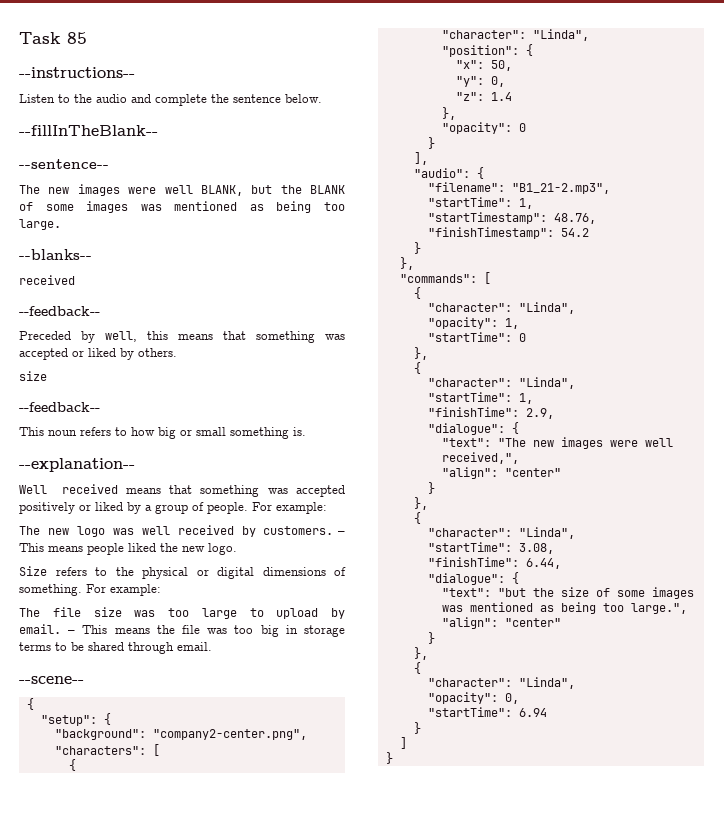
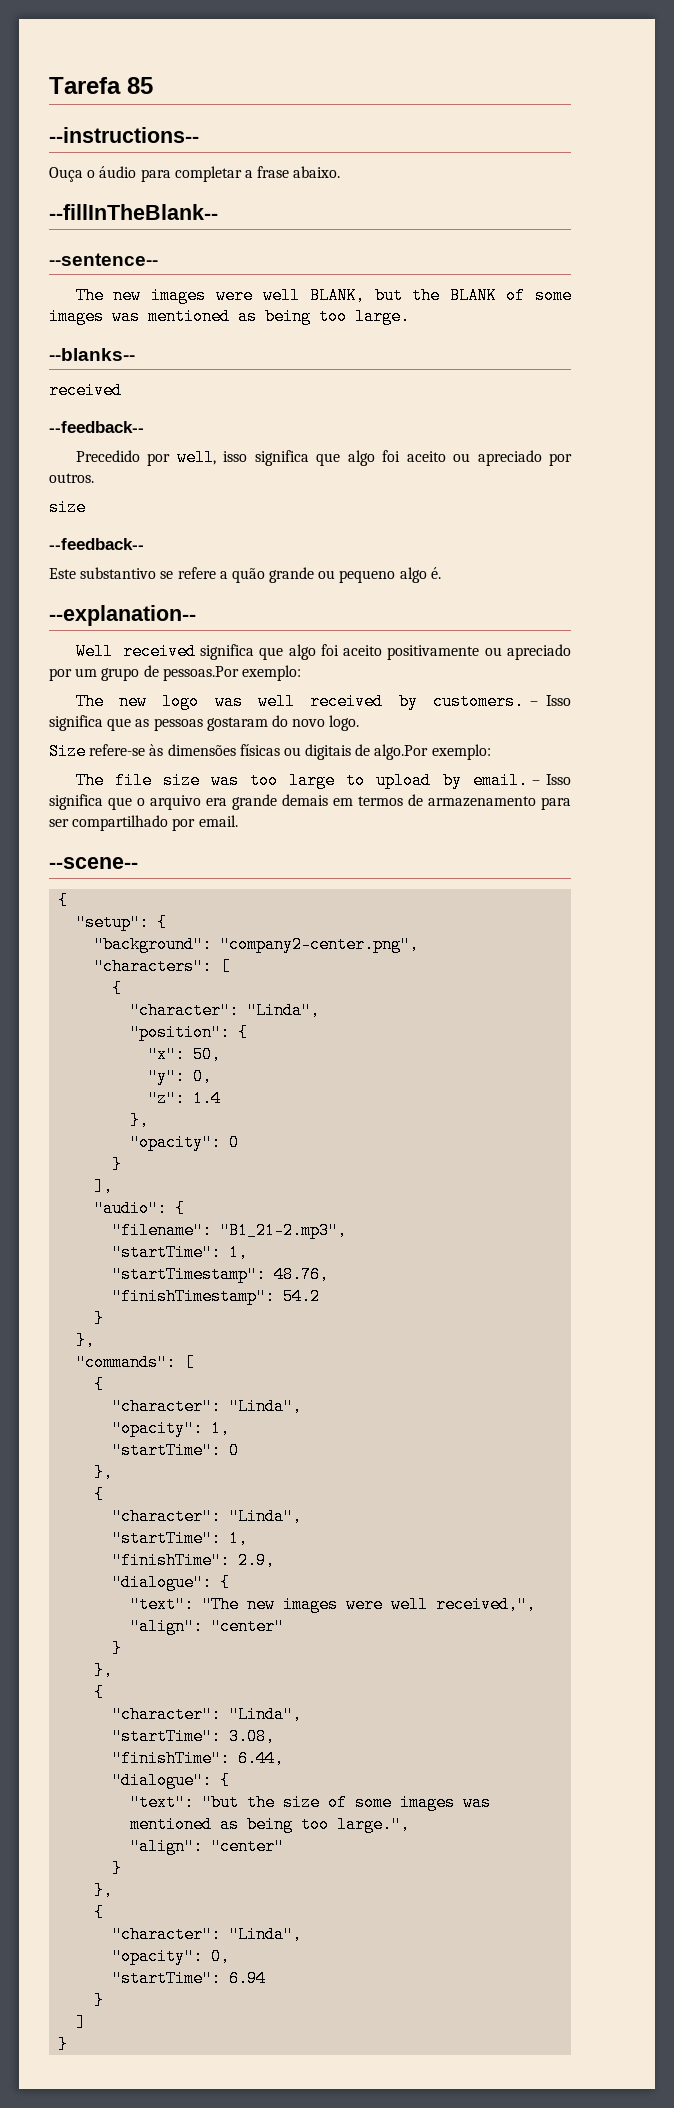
- Task 85
+ Tarefa 85
- Listen to the audio and complete the sentence below.
+ Ouça o áudio para completar a frase abaixo.
- Preceded by well, this means that something was accepted or liked by others.
+ Precedido por well, isso significa que algo foi aceito ou apreciado por outros.
  size
  --feedback--
- This noun refers to how big or small something is.
+ Este substantivo se refere a quão grande ou pequeno algo é.
  --explanation--
- Well received means that something was accepted positively or liked by a group of people. For example:
+ Well received significa que algo foi aceito positivamente ou apreciado por um grupo de pessoas.Por exemplo:
- – This means people liked the new logo.
- Size refers to the physical or digital dimensions of something. For example:
+ – Isso significa que as pessoas gostaram do novo logo.
+ Size refere-se às dimensões físicas ou digitais de algo.Por exemplo:
- – This means the file was too big in storage terms to be shared through email.
+ – Isso significa que o arquivo era grande demais em termos de armazenamento para ser compartilhado por email.

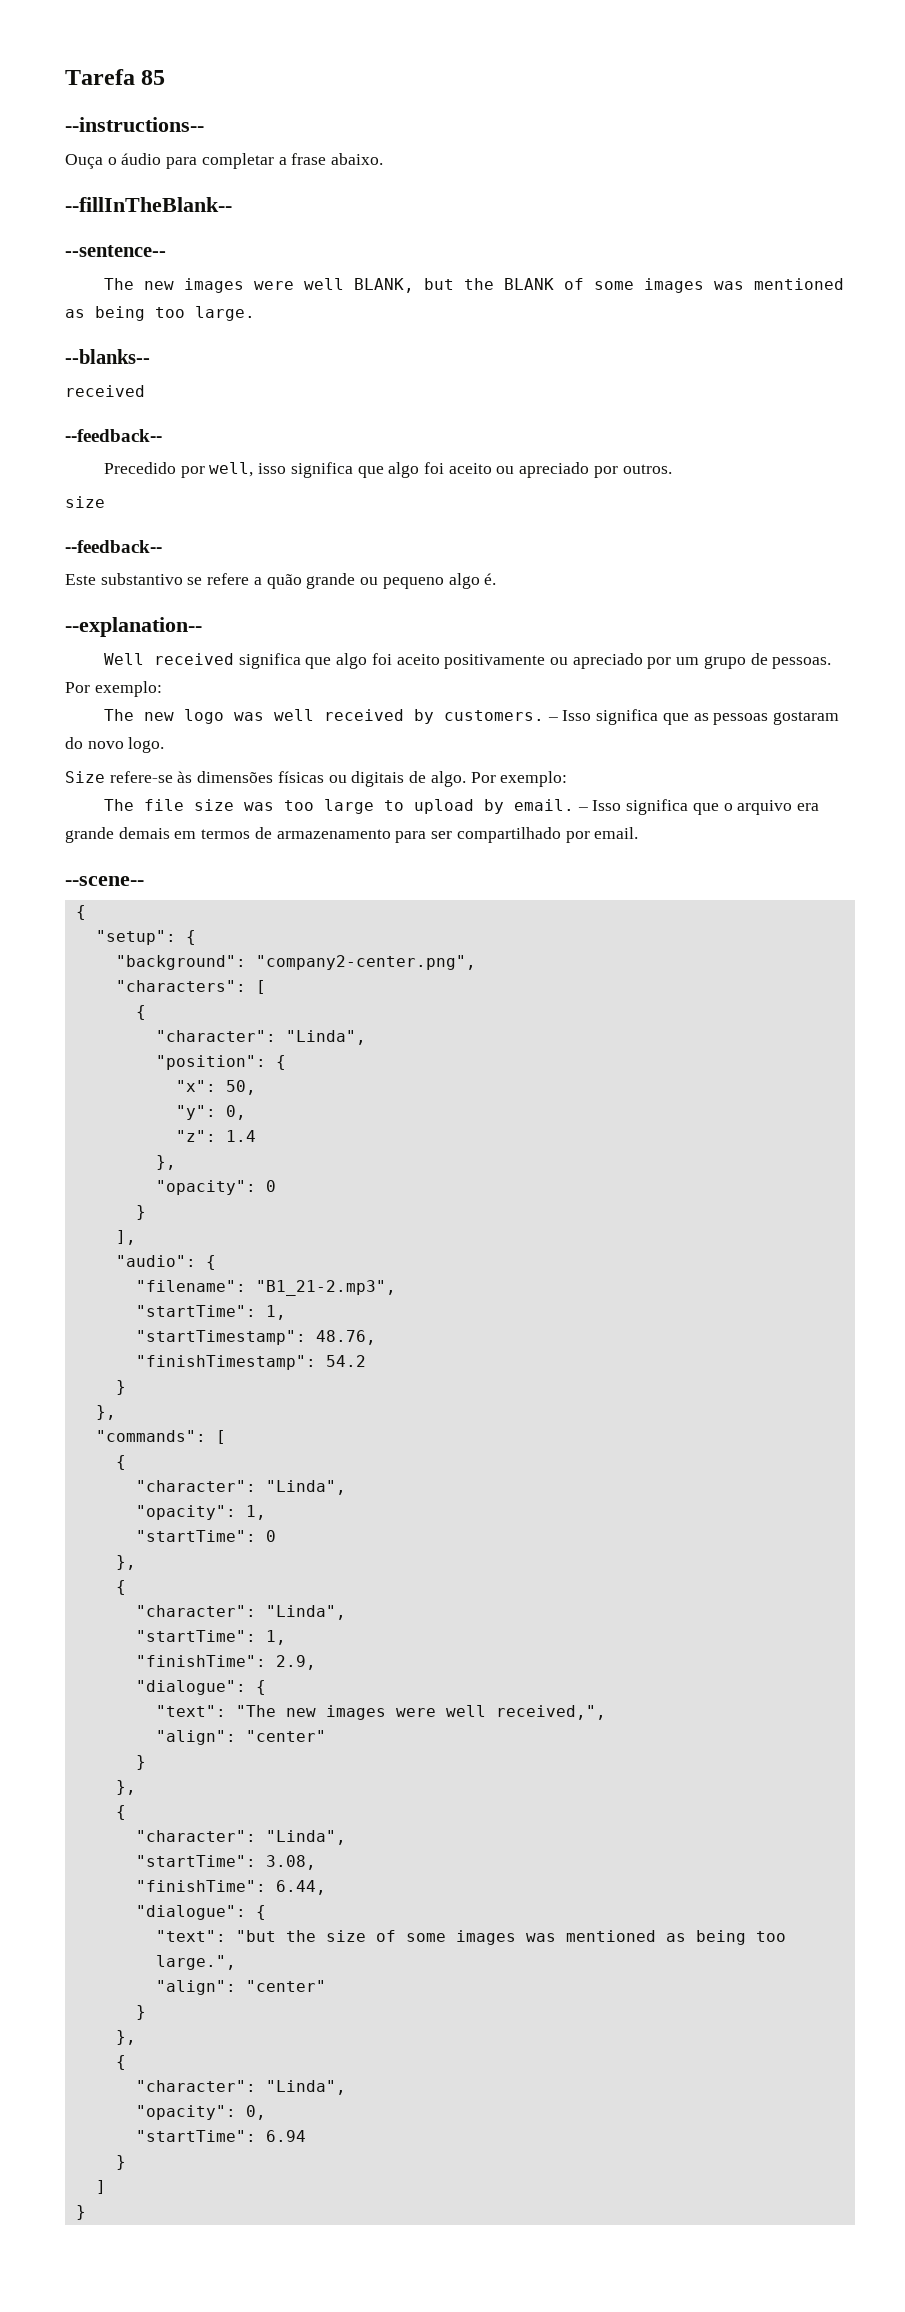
- Well received significa que algo foi aceito positivamente ou apreciado por um grupo de pessoas.Por exemplo:
+ Well received significa que algo foi aceito positivamente ou apreciado por um grupo de pessoas. Por exemplo:
- Size refere-se às dimensões físicas ou digitais de algo.Por exemplo:
+ Size refere-se às dimensões físicas ou digitais de algo. Por exemplo:

